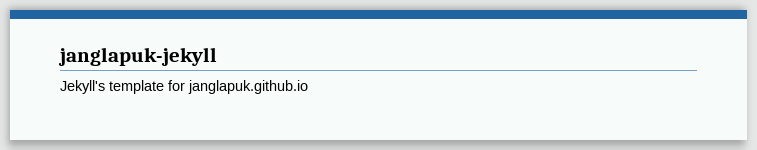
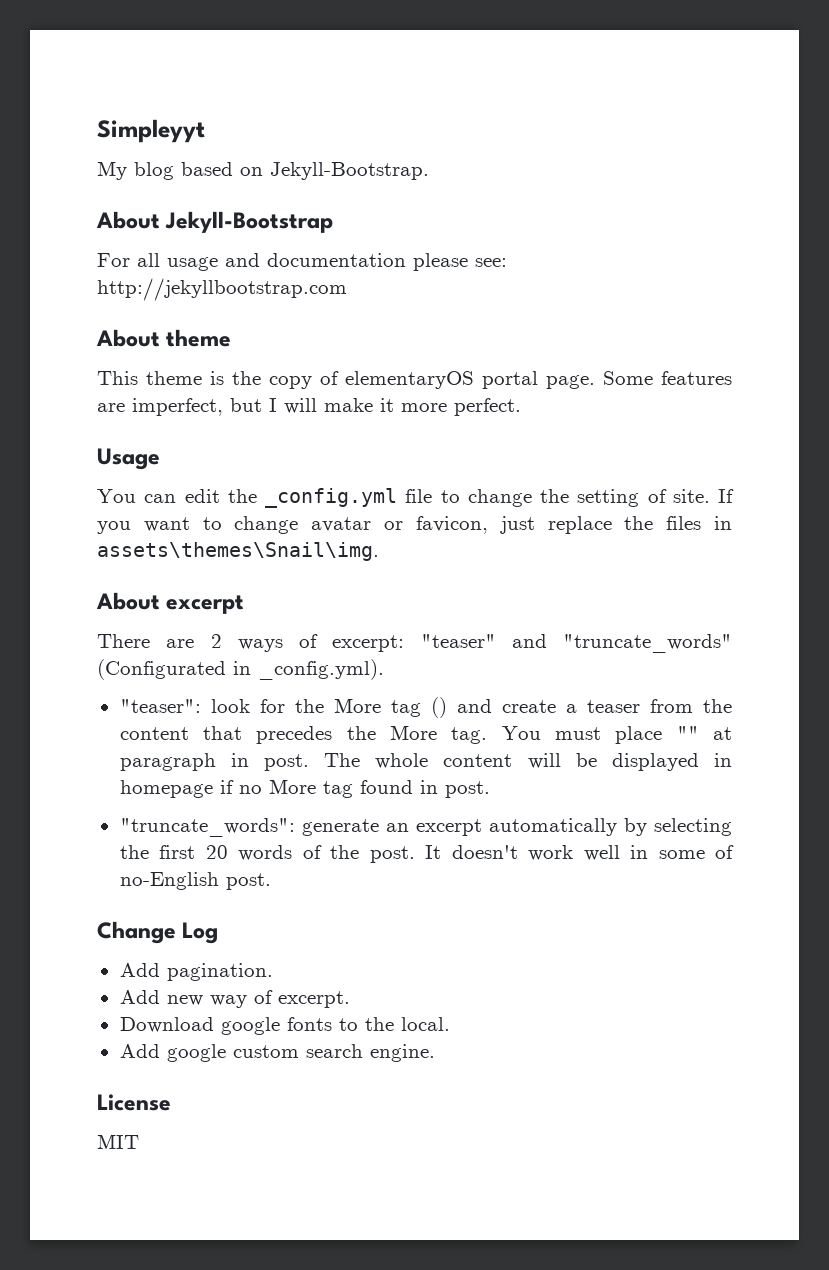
- janglapuk-jekyll
- Jekyll's template for janglapuk.github.io
+ Simpleyyt
+ My blog based on Jekyll-Bootstrap.
+ About Jekyll-Bootstrap
+ For all usage and documentation please see: http://jekyllbootstrap.com
+ About theme
+ This theme is the copy of elementaryOS portal page. Some features are imperfect, but I will make it more perfect.
+ Usage
+ You can edit the _config.yml file to change the setting of site. If you want to change avatar or favicon, just replace the files in assets\themes\Snail\img.
+ About excerpt
+ There are 2 ways of excerpt: "teaser" and "truncate_words" (Configurated in _config.yml).
+ "teaser": look for the More tag () and create a teaser from the content that precedes the More tag. You must place "" at paragraph in post. The whole content will be displayed in homepage if no More tag found in post.
+ "truncate_words": generate an excerpt automatically by selecting the first 20 words of the post. It doesn't work well in some of no-English post.
+ Change Log
+ Add pagination.
+ Add new way of excerpt.
+ Download google fonts to the local.
+ Add google custom search engine.
+ License
+ MIT

